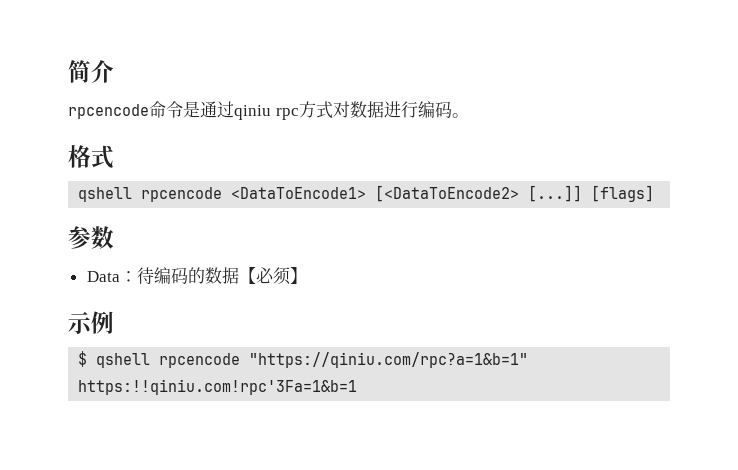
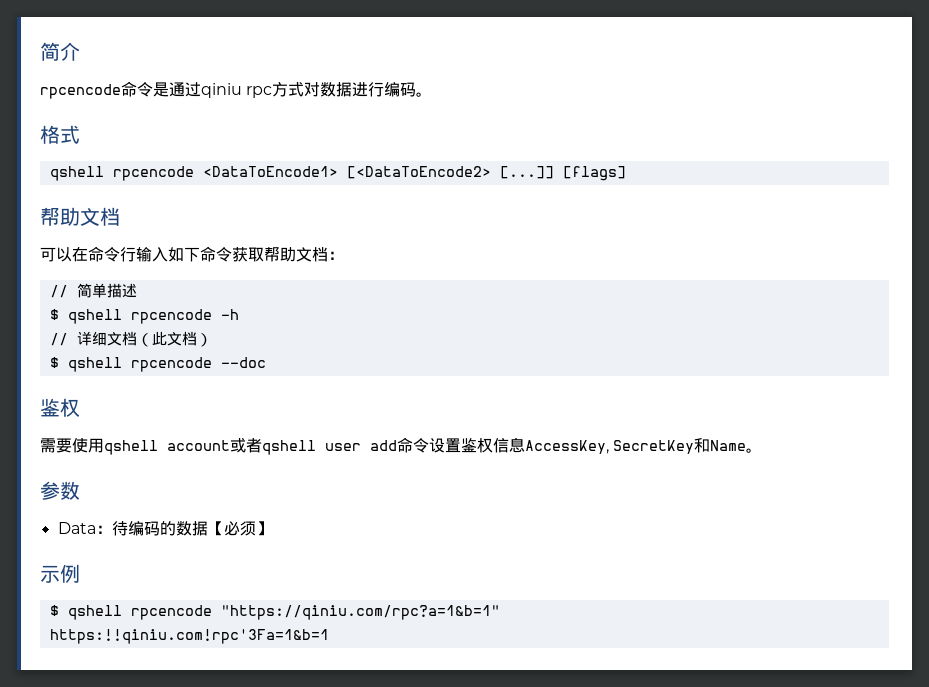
  [flags]
+ 帮助文档
+ 可以在命令行输入如下命令获取帮助文档：
+ // 简单描述
+ $ qshell rpcencode -h
+ // 详细文档（此文档）
+ $ qshell rpcencode --doc
+ 鉴权
+ 需要使用qshell account或者qshell user add命令设置鉴权信息AccessKey, SecretKey和Name。

